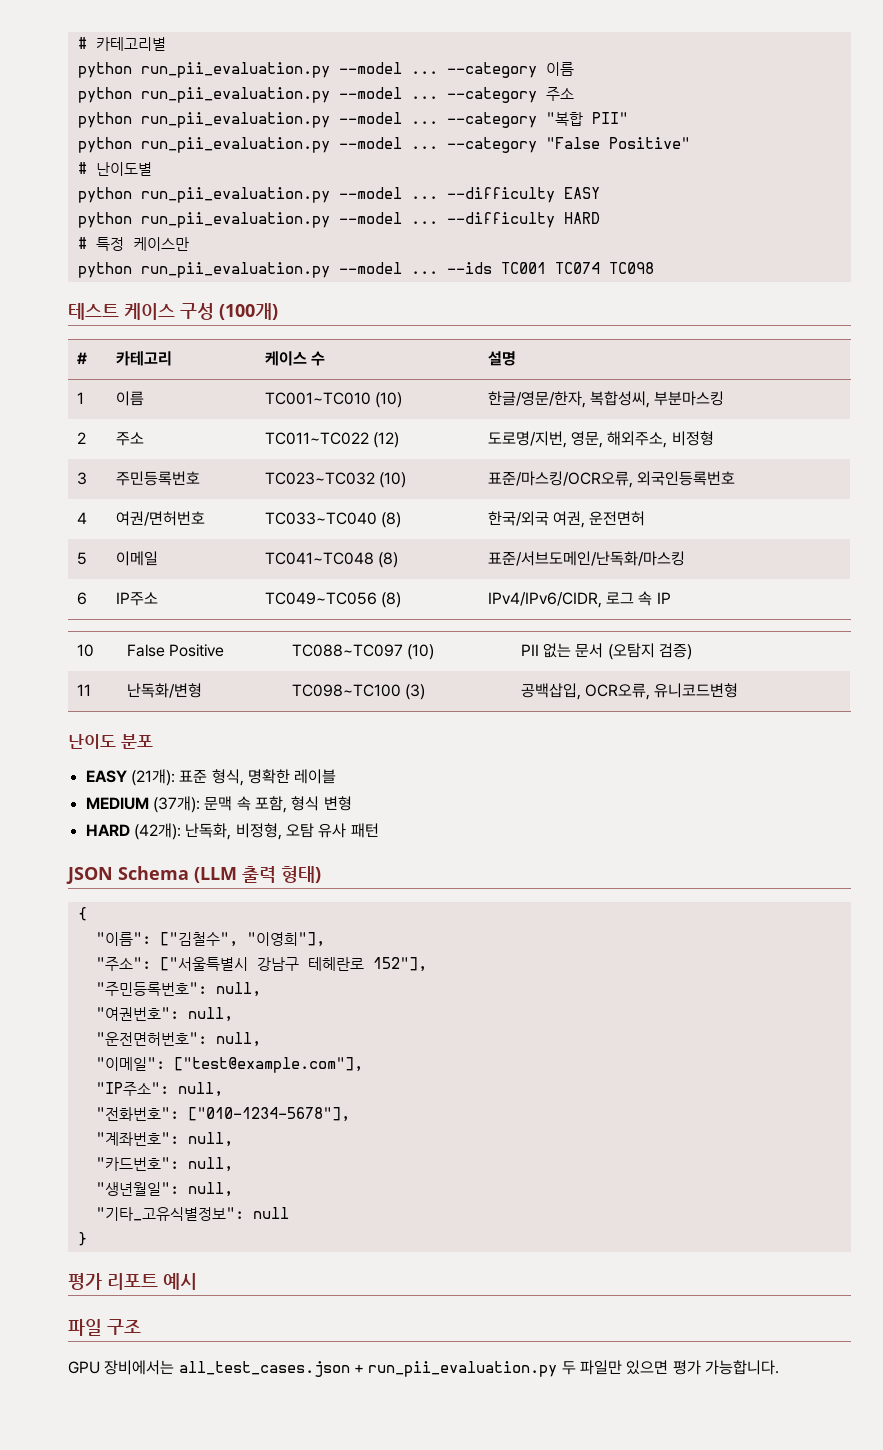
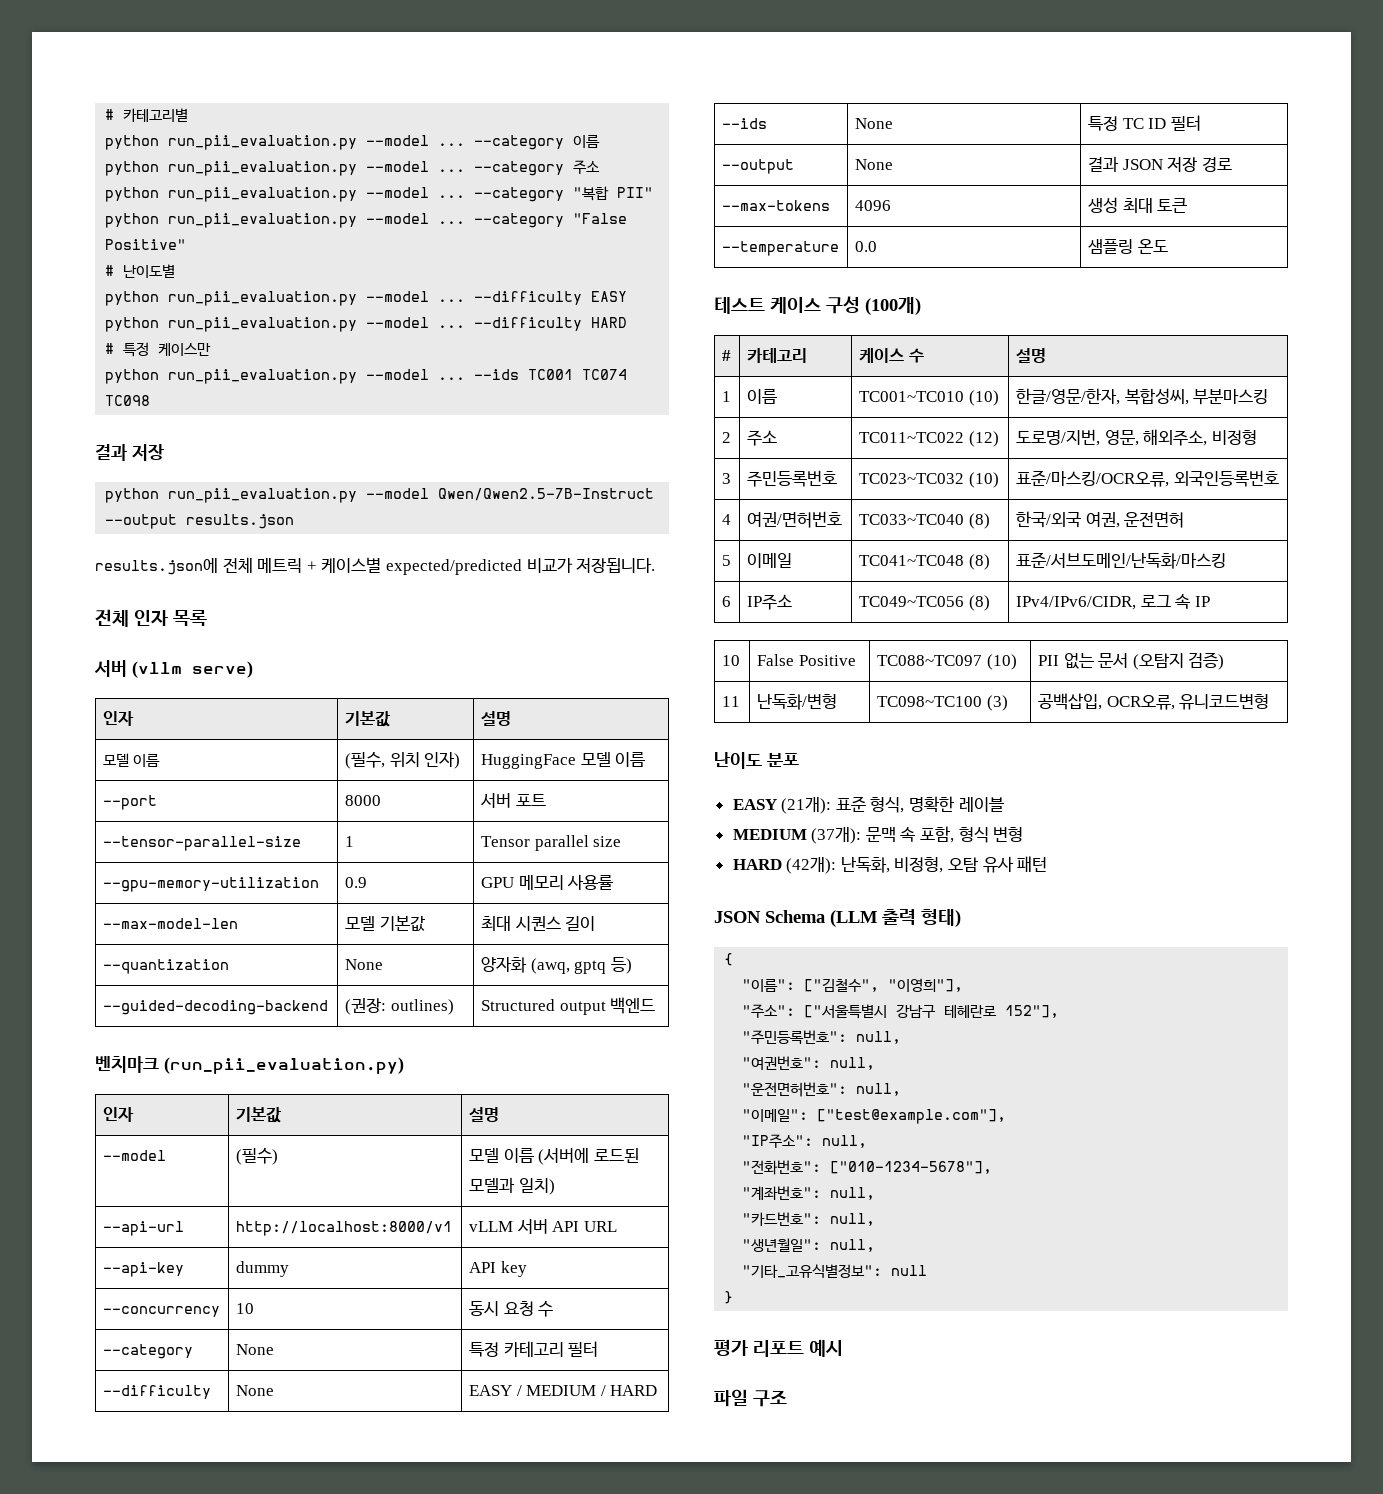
+ 결과 저장
+ python run_pii_evaluation.py --model Qwen/Qwen2.5-7B-Instruct --output results.json
+ results.json에 전체 메트릭 + 케이스별 expected/predicted 비교가 저장됩니다.
+ 전체 인자 목록
+ 서버 (vllm serve)
+ 인자 | 기본값 | 설명
+ 모델 이름 | (필수, 위치 인자) | HuggingFace 모델 이름
+ --port | 8000 | 서버 포트
+ --tensor-parallel-size | 1 | Tensor parallel size
+ --gpu-memory-utilization | 0.9 | GPU 메모리 사용률
+ --max-model-len | 모델 기본값 | 최대 시퀀스 길이
+ --quantization | None | 양자화 (awq, gptq 등)
+ --guided-decoding-backend | (권장: outlines) | Structured output 백엔드
+ 벤치마크 (run_pii_evaluation.py)
+ 인자 | 기본값 | 설명
+ --model | (필수) | 모델 이름 (서버에 로드된 모델과 일치)
+ --api-url | http://localhost:8000/v1 | vLLM 서버 API URL
+ --api-key | dummy | API key
+ --concurrency | 10 | 동시 요청 수
+ --category | None | 특정 카테고리 필터
+ --difficulty | None | EASY / MEDIUM / HARD
+ --ids | None | 특정 TC ID 필터
+ --output | None | 결과 JSON 저장 경로
+ --max-tokens | 4096 | 생성 최대 토큰
+ --temperature | 0.0 | 샘플링 온도
- GPU 장비에서는 all_test_cases.json + run_pii_evaluation.py 두 파일만 있으면 평가 가능합니다.

